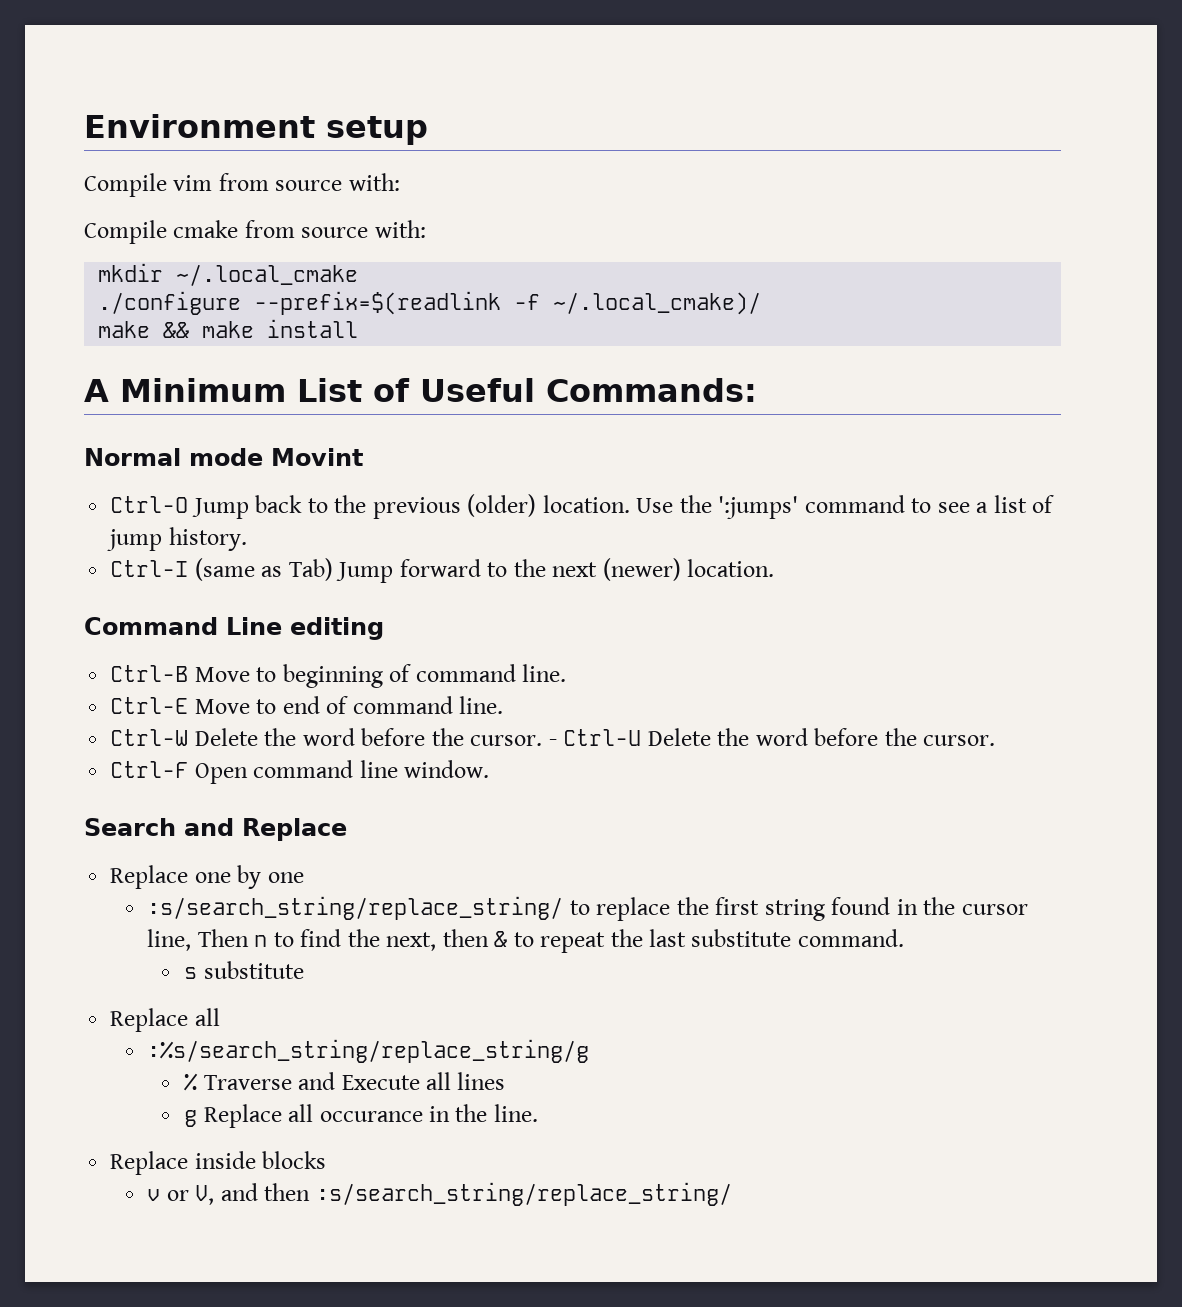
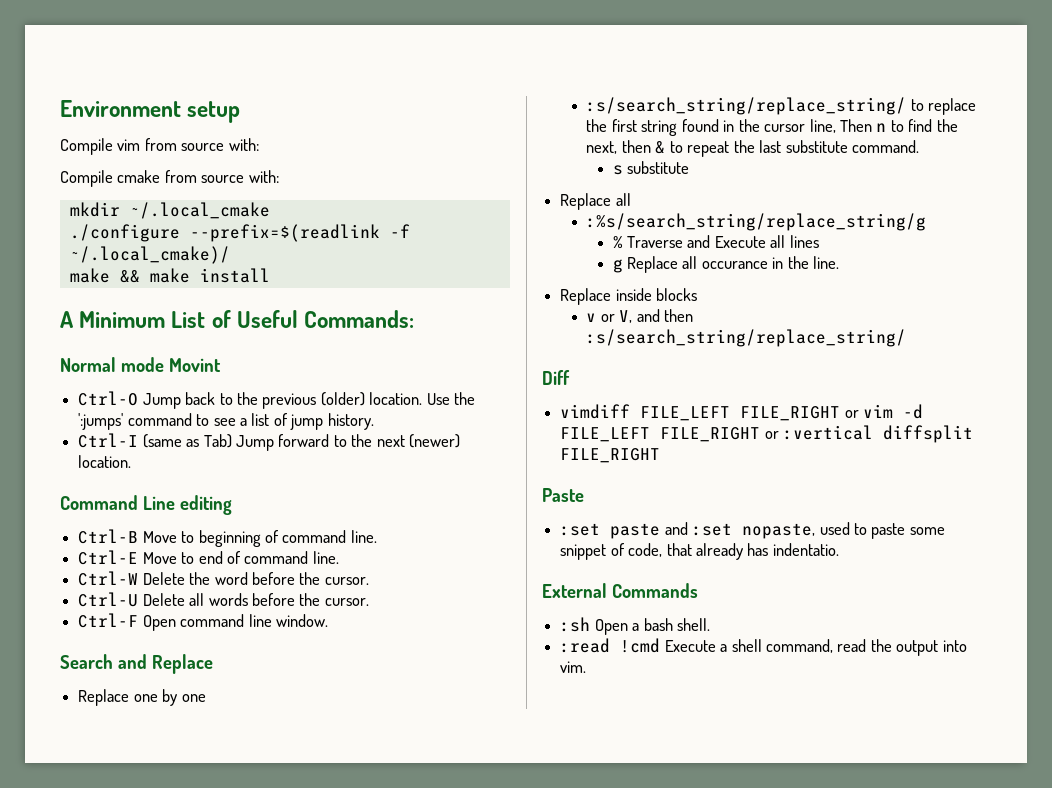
- Ctrl-W Delete the word before the cursor. - Ctrl-U Delete the word before the cursor.
+ Ctrl-W Delete the word before the cursor.
+ Ctrl-U Delete all words before the cursor.
+ Diff
+ vimdiff FILE_LEFT FILE_RIGHT or vim -d FILE_LEFT FILE_RIGHT or :vertical diffsplit FILE_RIGHT
+ Paste
+ :set paste and :set nopaste, used to paste some snippet of code, that already has indentatio.
+ External Commands
+ :sh Open a bash shell.
+ :read !cmd Execute a shell command, read the output into vim.

